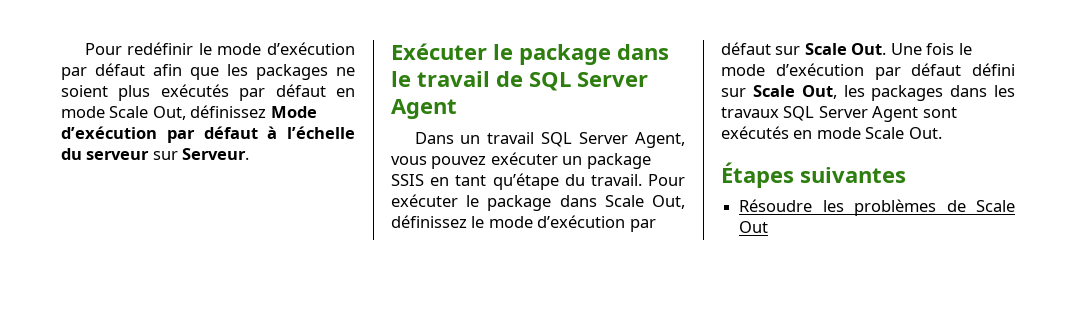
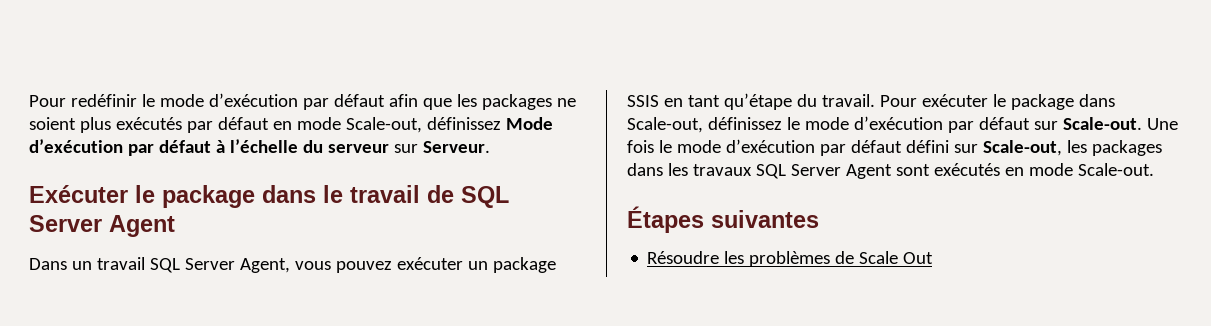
- Pour redéfinir le mode d’exécution par défaut afin que les packages ne soient plus exécutés par défaut en mode Scale Out, définissez Mode d’exécution par défaut à l’échelle du serveur sur Serveur.
+ Pour redéfinir le mode d’exécution par défaut afin que les packages ne soient plus exécutés par défaut en mode Scale-out, définissez Mode d’exécution par défaut à l’échelle du serveur sur Serveur.
- Pour exécuter le package dans Scale Out, définissez le mode d’exécution par défaut sur Scale Out. Une fois le mode d’exécution par défaut défini sur Scale Out, les packages dans les travaux SQL Server Agent sont exécutés en mode Scale Out.
+ Pour exécuter le package dans Scale-out, définissez le mode d’exécution par défaut sur Scale-out. Une fois le mode d’exécution par défaut défini sur Scale-out, les packages dans les travaux SQL Server Agent sont exécutés en mode Scale-out.

